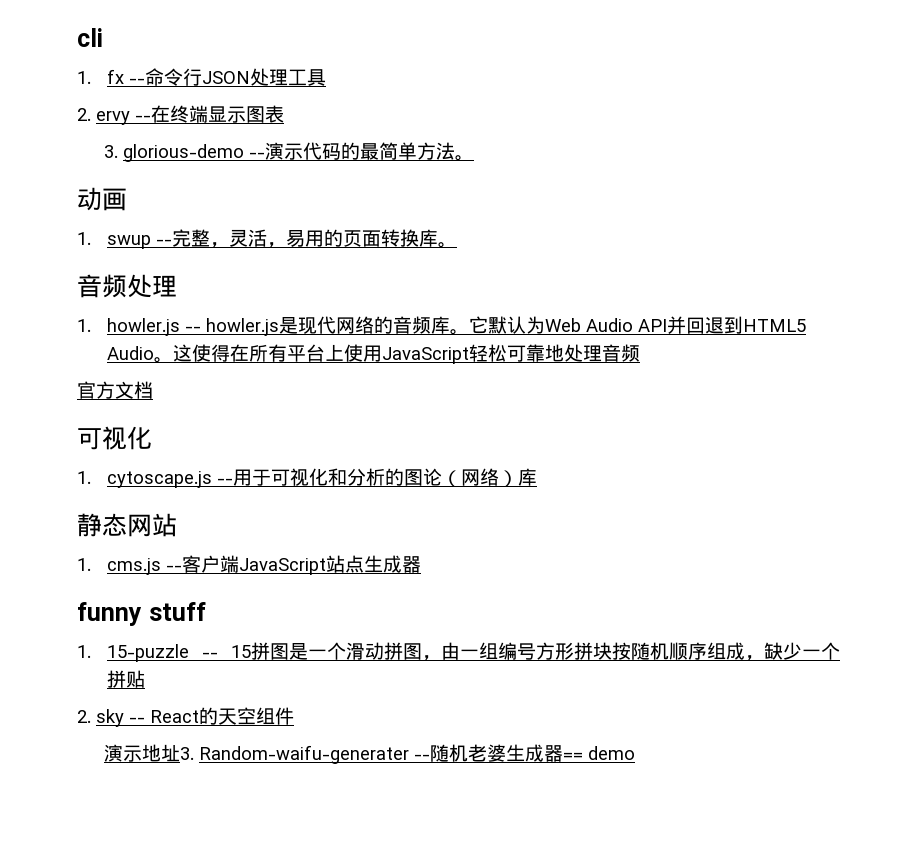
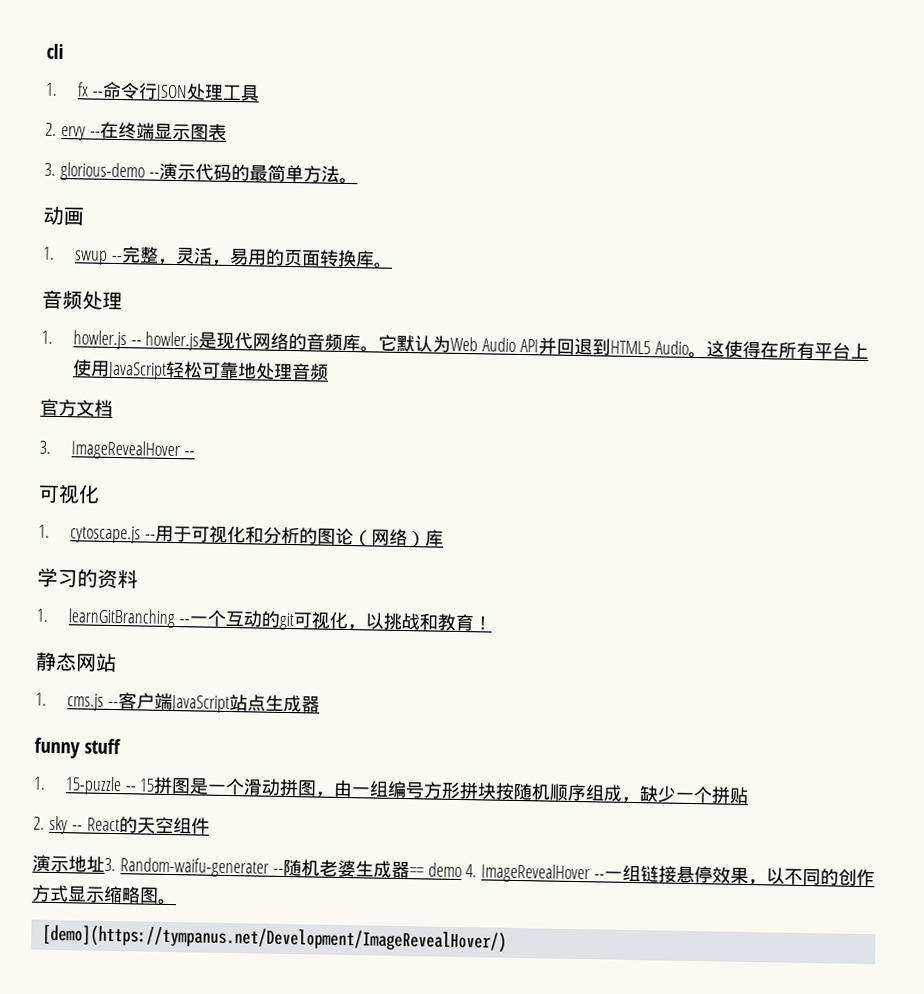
+ 3. ImageRevealHover --
+ 学习的资料
+ 1. learnGitBranching --一个互动的git可视化，以挑战和教育！
- 演示地址3. Random-waifu-generater --随机老婆生成器== demo
+ 演示地址3. Random-waifu-generater --随机老婆生成器== demo 4. ImageRevealHover --一组链接悬停效果，以不同的创作方式显示缩略图。
+ [demo](https://tympanus.net/Development/ImageRevealHover/)

